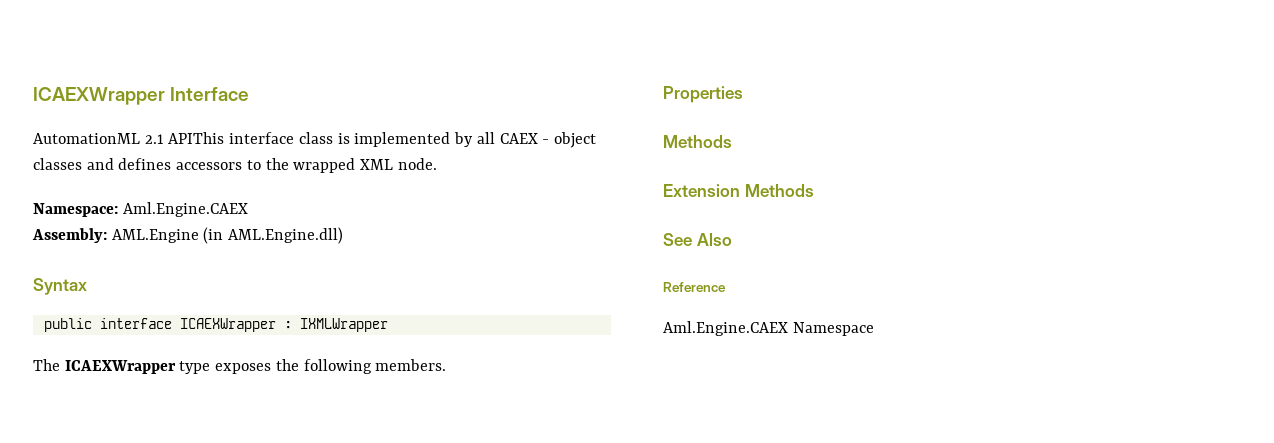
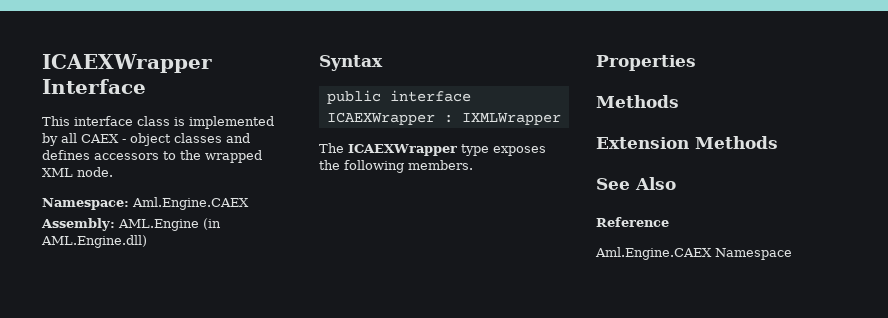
- AutomationML 2.1 APIThis interface class is implemented by all CAEX - object classes and defines accessors to the wrapped XML node.
+ This interface class is implemented by all CAEX - object classes and defines accessors to the wrapped XML node.

